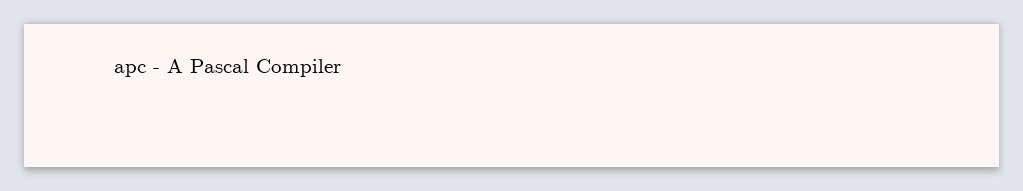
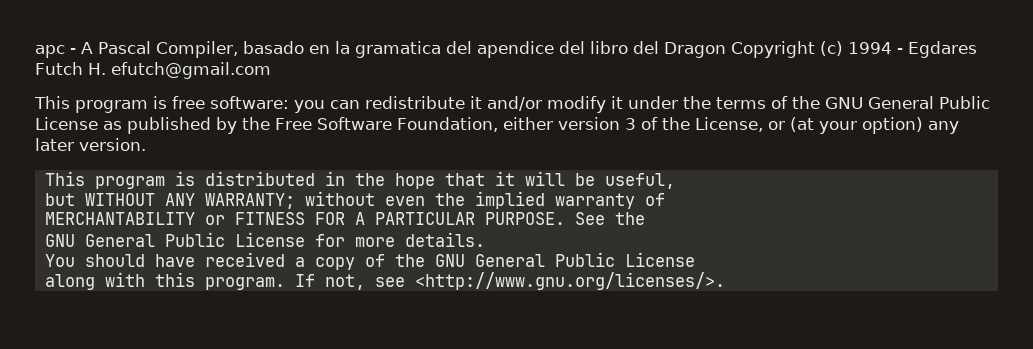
- apc - A Pascal Compiler
+ apc - A Pascal Compiler, basado en la gramatica del apendice del libro del Dragon Copyright (c) 1994 - Egdares Futch H. efutch@gmail.com
+ This program is free software: you can redistribute it and/or modify it under the terms of the GNU General Public License as published by the Free Software Foundation, either version 3 of the License, or (at your option) any later version.
+ This program is distributed in the hope that it will be useful,
+ but WITHOUT ANY WARRANTY; without even the implied warranty of
+ MERCHANTABILITY or FITNESS FOR A PARTICULAR PURPOSE. See the
+ GNU General Public License for more details.
+ You should have received a copy of the GNU General Public License
+ along with this program. If not, see <http://www.gnu.org/licenses/>.

